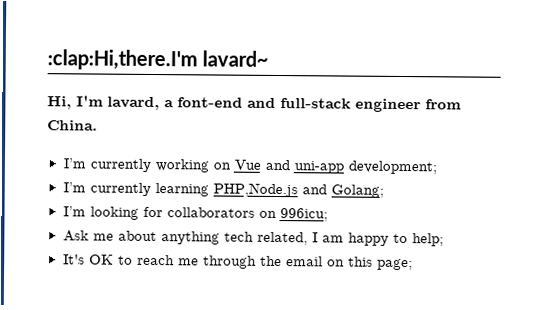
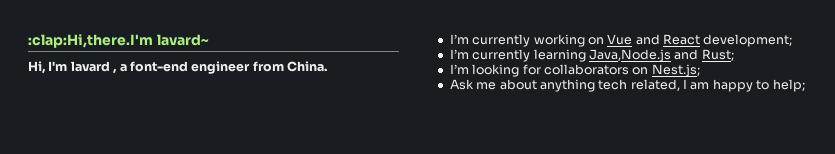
- Hi, I'm lavard, a font-end and full-stack engineer from China.
+ Hi, I'm lavard , a font-end engineer from China.
- I’m currently working on Vue and uni-app development;
+ I’m currently working on Vue and React development;
- I’m currently learning PHP,Node.js and Golang;
+ I’m currently learning Java,Node.js and Rust;
- I’m looking for collaborators on 996icu;
+ I’m looking for collaborators on Nest.js;
- It's OK to reach me through the email on this page;

